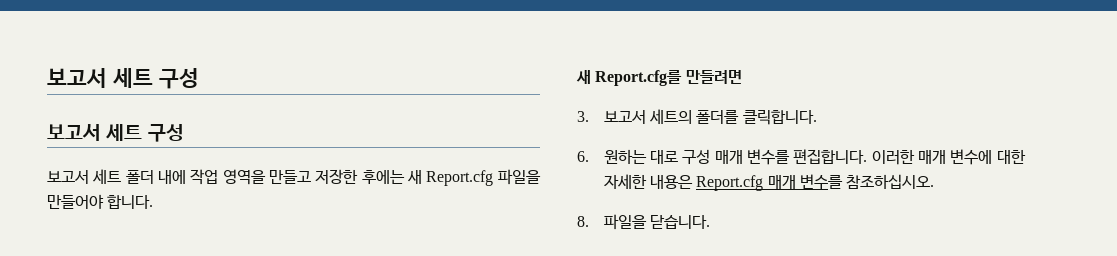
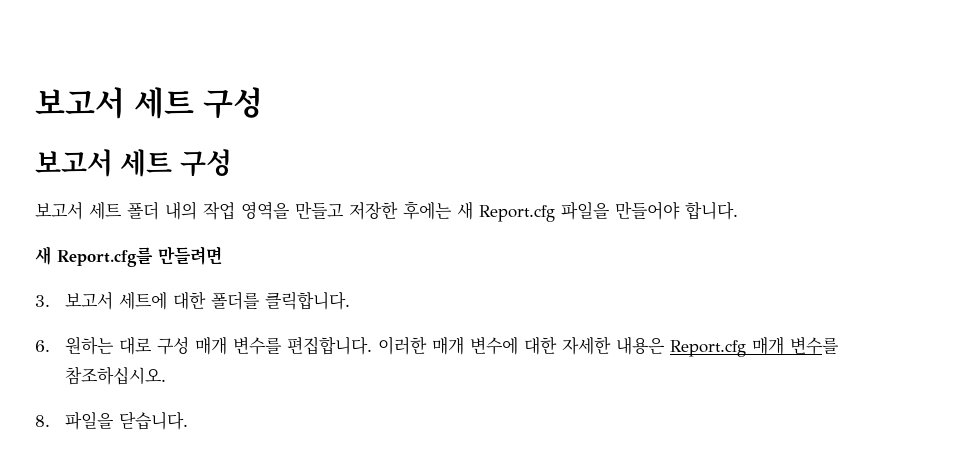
- 보고서 세트 폴더 내에 작업 영역을 만들고 저장한 후에는 새 Report.cfg 파일을 만들어야 합니다.
+ 보고서 세트 폴더 내의 작업 영역을 만들고 저장한 후에는 새 Report.cfg 파일을 만들어야 합니다.
- 3. 보고서 세트의 폴더를 클릭합니다.
+ 3. 보고서 세트에 대한 폴더를 클릭합니다.

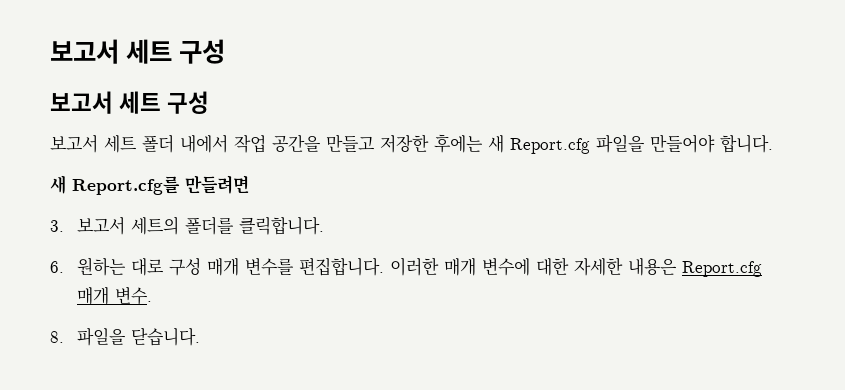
- 보고서 세트 폴더 내의 작업 영역을 만들고 저장한 후에는 새 Report.cfg 파일을 만들어야 합니다.
+ 보고서 세트 폴더 내에서 작업 공간을 만들고 저장한 후에는 새 Report.cfg 파일을 만들어야 합니다.
- 3. 보고서 세트에 대한 폴더를 클릭합니다.
+ 3. 보고서 세트의 폴더를 클릭합니다.
- 이러한 매개 변수에 대한 자세한 내용은 Report.cfg 매개 변수를 참조하십시오.
+ 이러한 매개 변수에 대한 자세한 내용은 Report.cfg 매개 변수.

